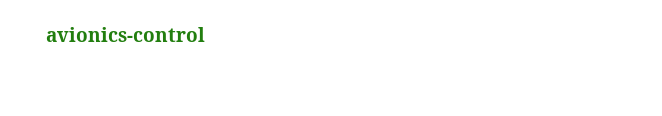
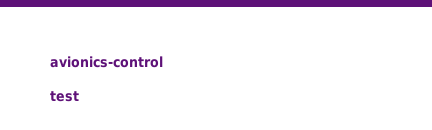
+ test

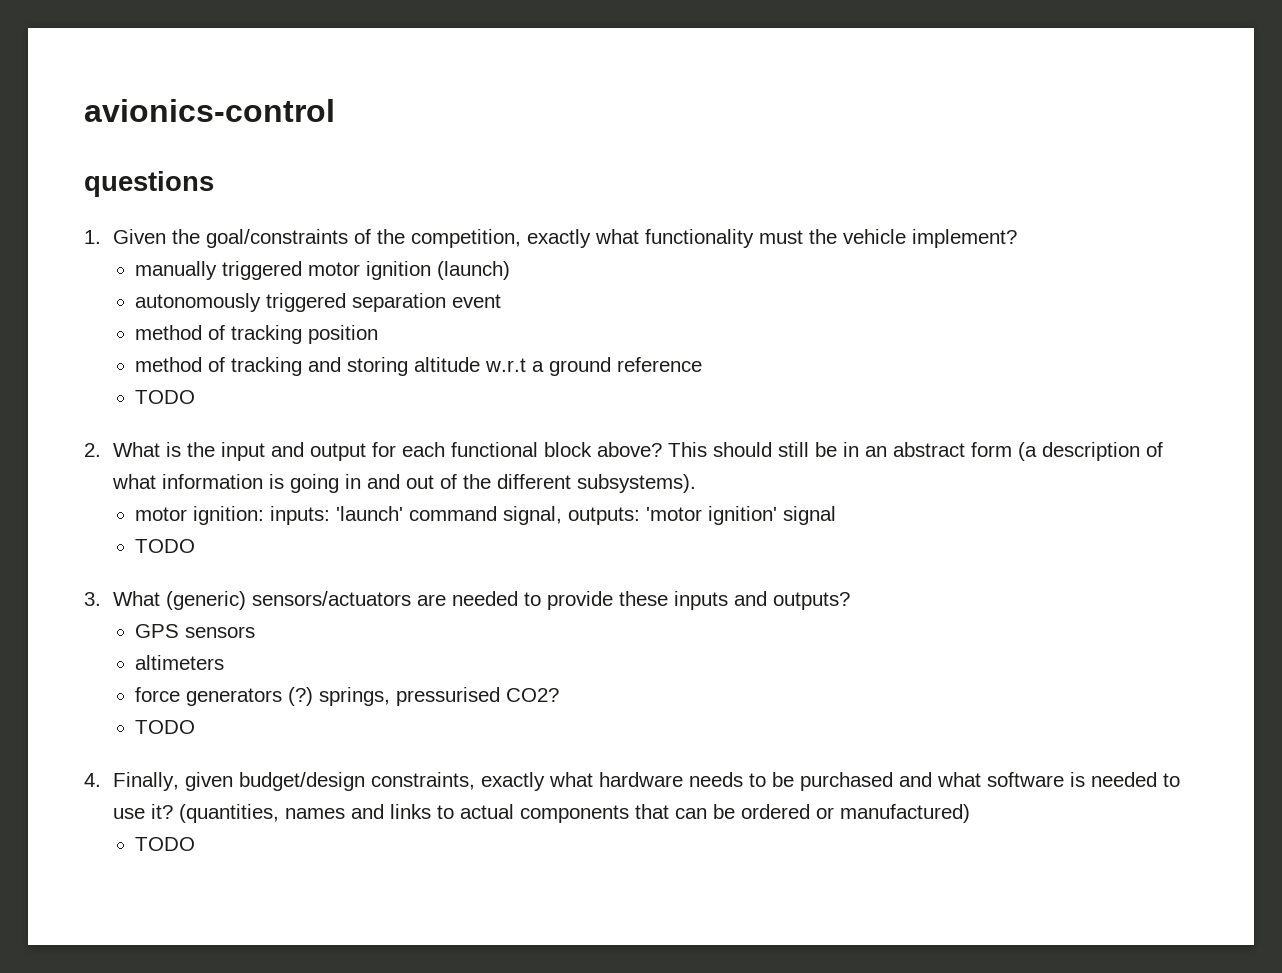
- test
+ questions
+ 1. Given the goal/constraints of the competition, exactly what functionality must the vehicle implement?
+ manually triggered motor ignition (launch)
+ autonomously triggered separation event
+ method of tracking position
+ method of tracking and storing altitude w.r.t a ground reference
+ TODO
+ 2. What is the input and output for each functional block above? This should still be in an abstract form (a description of what information is going in and out of the different subsystems).
+ motor ignition: inputs: 'launch' command signal, outputs: 'motor ignition' signal
+ TODO
+ 3. What (generic) sensors/actuators are needed to provide these inputs and outputs?
+ GPS sensors
+ altimeters
+ force generators (?) springs, pressurised CO2?
+ TODO
+ 4. Finally, given budget/design constraints, exactly what hardware needs to be purchased and what software is needed to use it? (quantities, names and links to actual components that can be ordered or manufactured)
+ TODO

